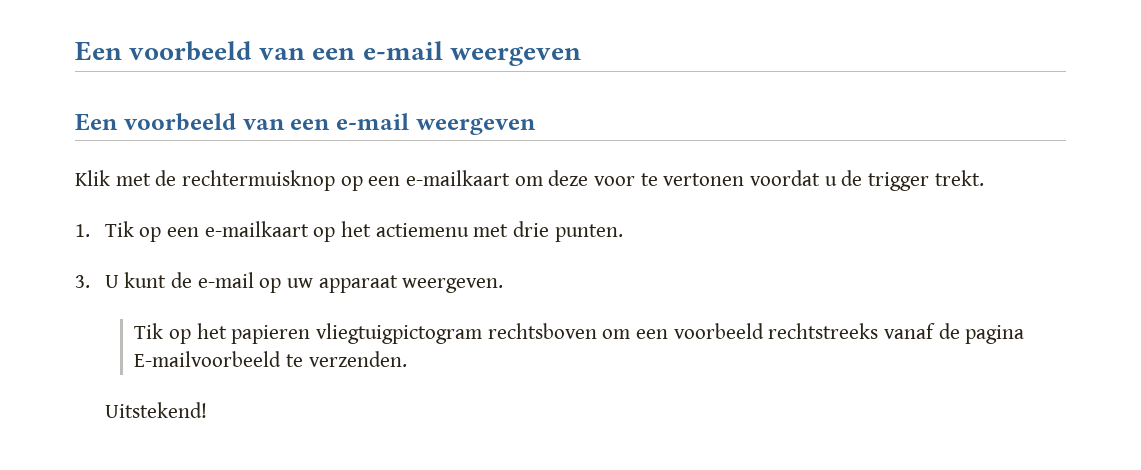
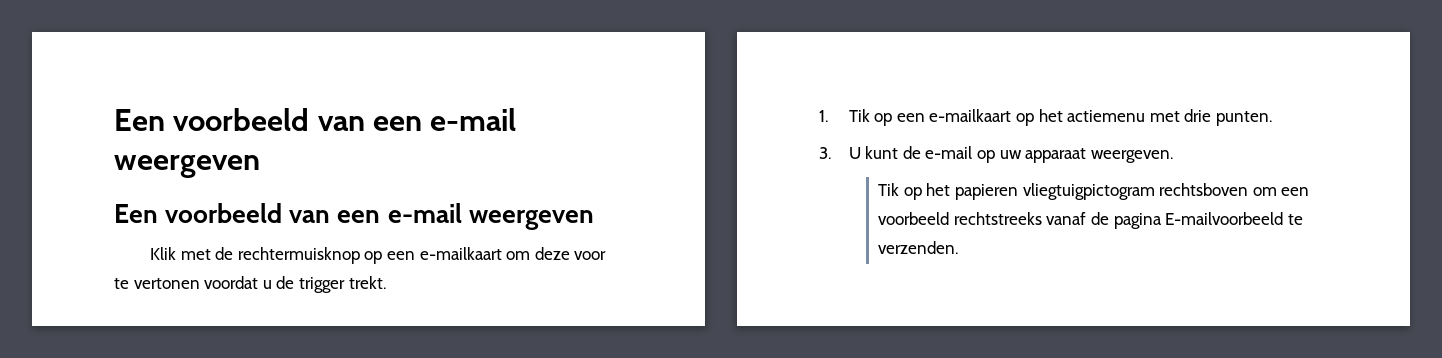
- Uitstekend!

